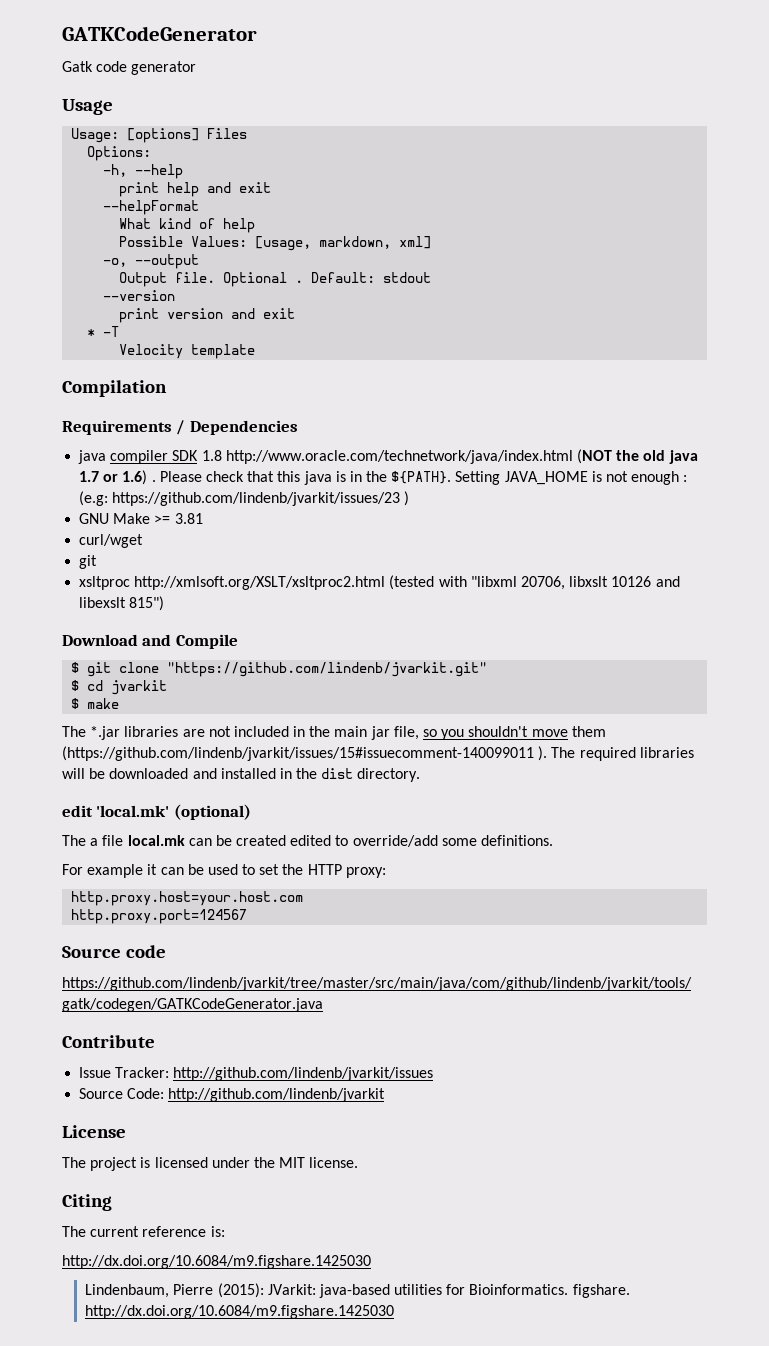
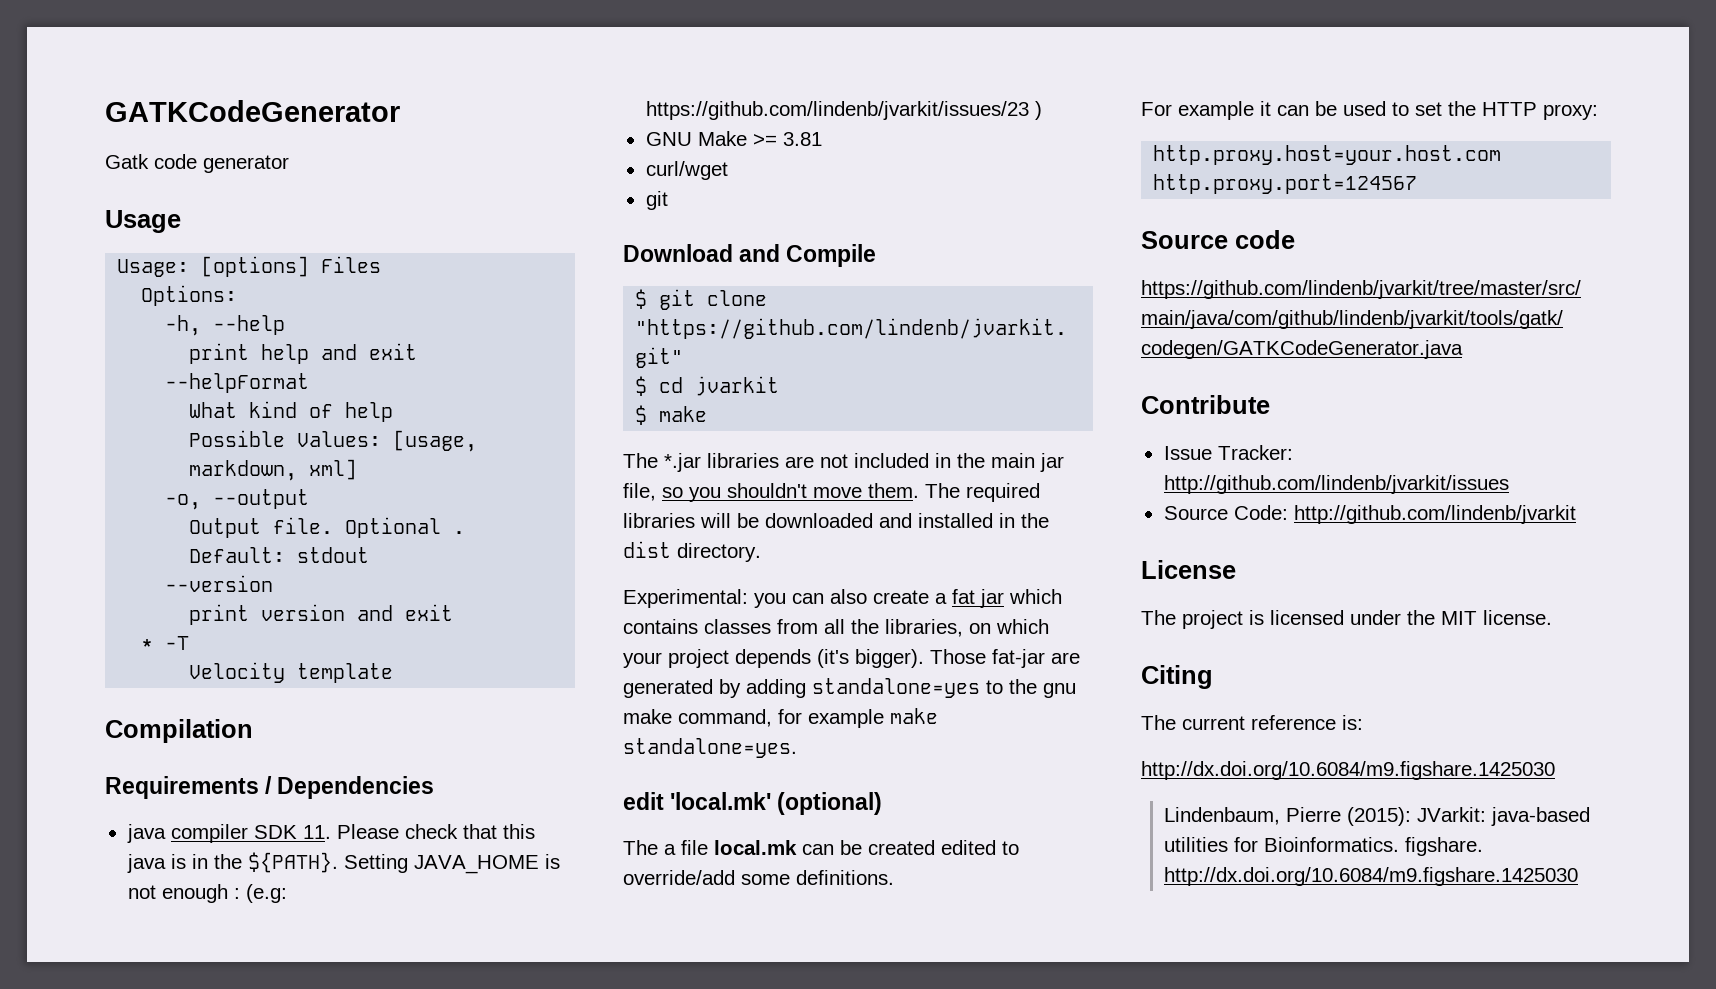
- java compiler SDK 1.8 http://www.oracle.com/technetwork/java/index.html (NOT the old java 1.7 or 1.6) . Please check that this java is in the ${PATH}.
+ java compiler SDK 11. Please check that this java is in the ${PATH}.
- xsltproc http://xmlsoft.org/XSLT/xsltproc2.html (tested with "libxml 20706, libxslt 10126 and libexslt 815")
- The *.jar libraries are not included in the main jar file, so you shouldn't move them (https://github.com/lindenb/jvarkit/issues/15#issuecomment-140099011 ).
+ The *.jar libraries are not included in the main jar file, so you shouldn't move them.
+ Experimental: you can also create a fat jar which contains classes from all the libraries, on which your project depends (it's bigger). Those fat-jar are generated by adding standalone=yes to the gnu make command, for example make standalone=yes.

